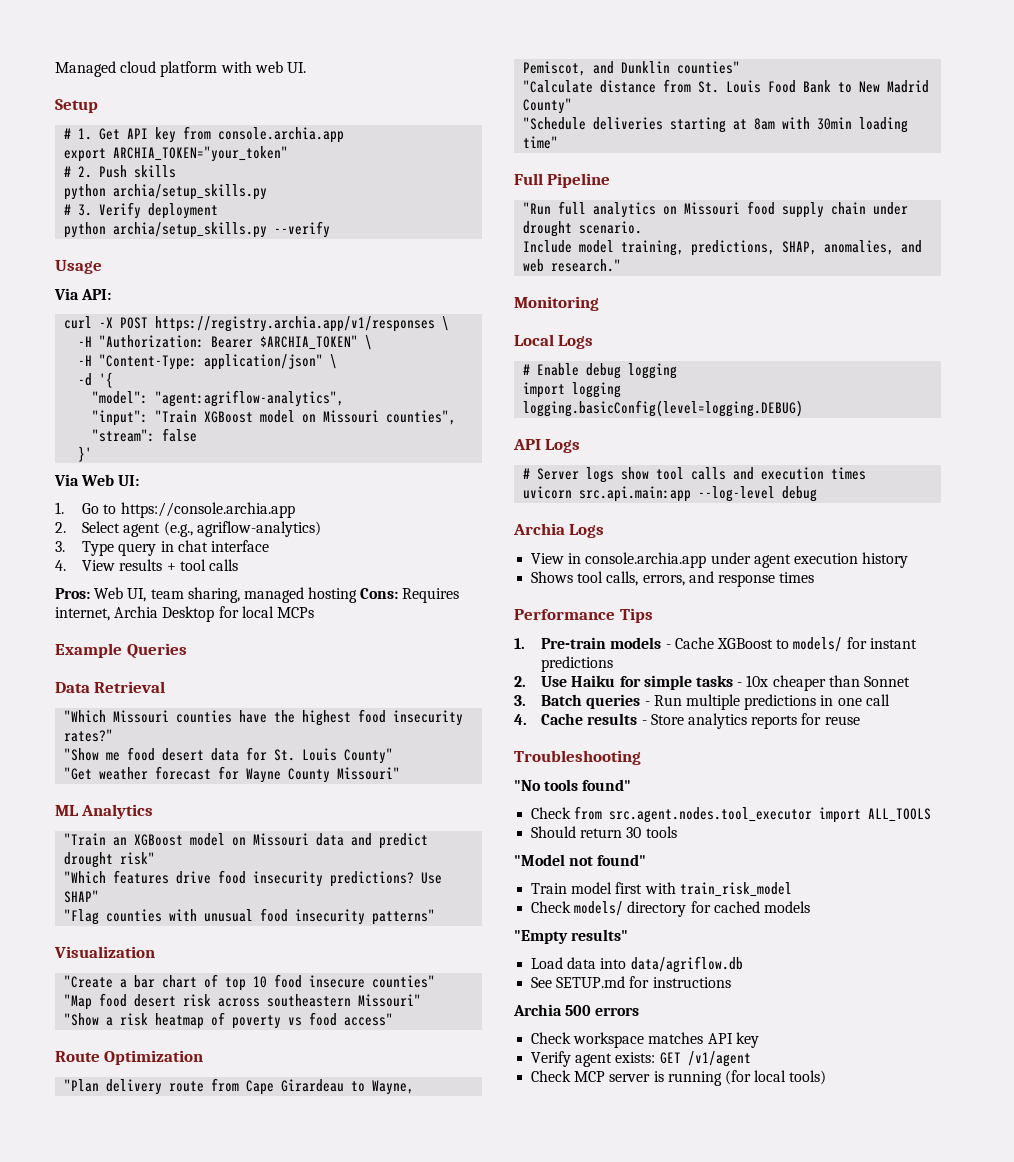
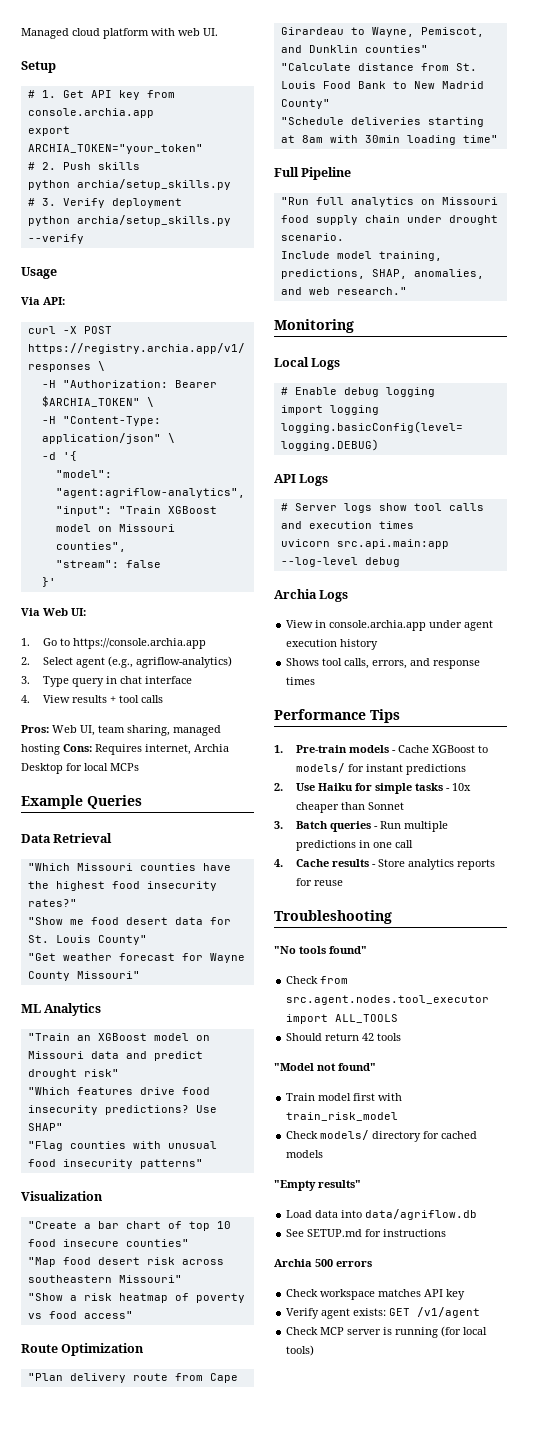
- Should return 30 tools
+ Should return 42 tools

